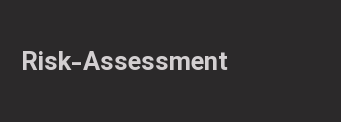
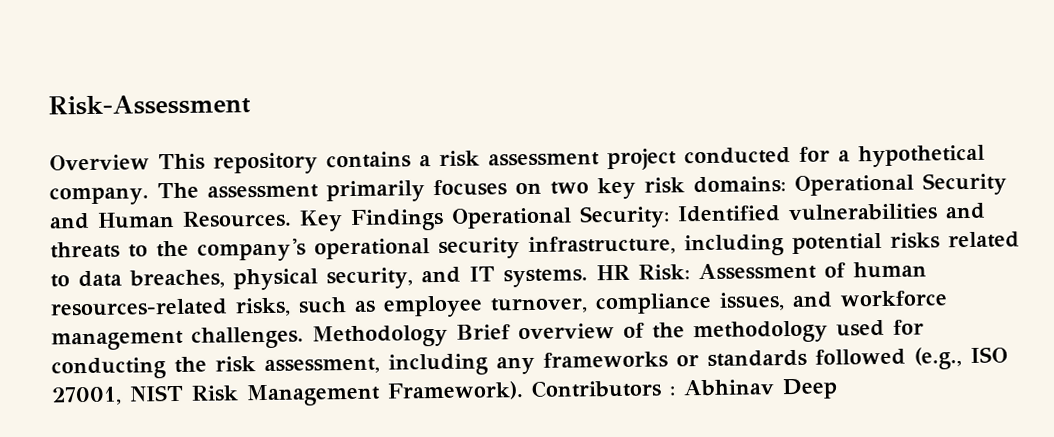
+ Overview This repository contains a risk assessment project conducted for a hypothetical company. The assessment primarily focuses on two key risk domains: Operational Security and Human Resources. Key Findings Operational Security: Identified vulnerabilities and threats to the company's operational security infrastructure, including potential risks related to data breaches, physical security, and IT systems. HR Risk: Assessment of human resources-related risks, such as employee turnover, compliance issues, and workforce management challenges. Methodology Brief overview of the methodology used for conducting the risk assessment, including any frameworks or standards followed (e.g., ISO 27001, NIST Risk Management Framework). Contributors : Abhinav Deep

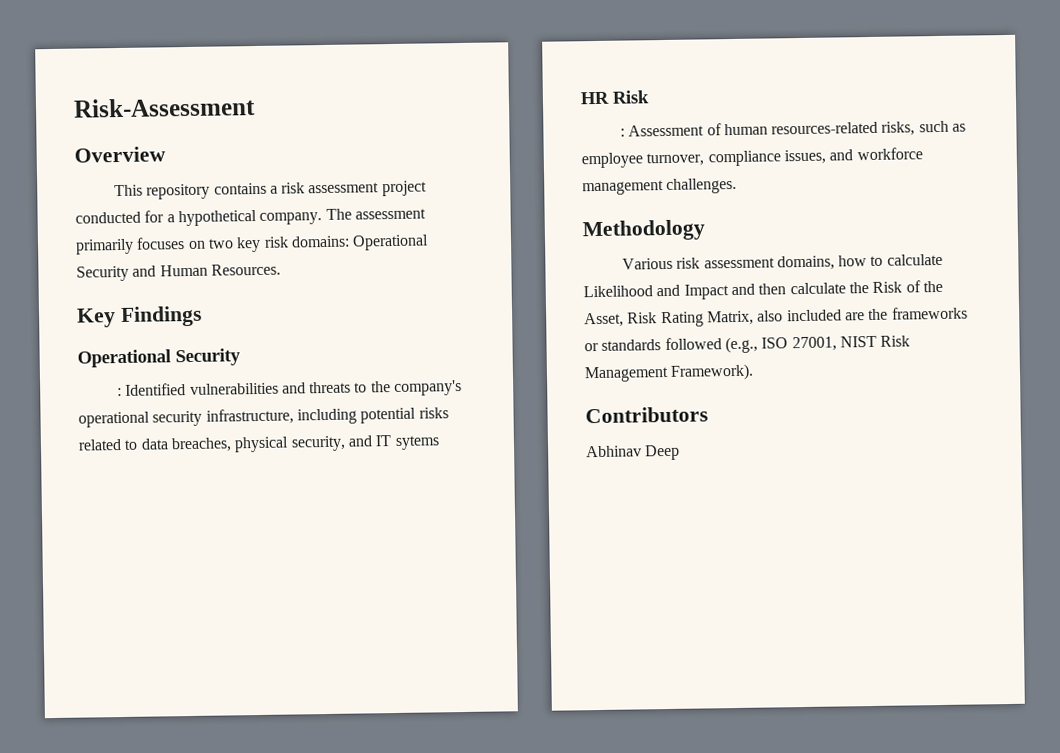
- Overview This repository contains a risk assessment project conducted for a hypothetical company.
+ Overview
+ This repository contains a risk assessment project conducted for a hypothetical company.
- Operational Security and Human Resources. Key Findings Operational Security:
+ Operational Security and Human Resources.
+ Key Findings
+ Operational Security
+ :
- Identified vulnerabilities and threats to the company's operational security infrastructure, including potential risks related to data breaches, physical security, and IT systems. HR Risk:
+ Identified vulnerabilities and threats to the company's operational security infrastructure, including potential risks related to data breaches, physical security, and IT sytems
+ HR Risk
+ :
- Assessment of human resources-related risks, such as employee turnover, compliance issues, and workforce management challenges. Methodology Brief overview of the methodology used for conducting the risk assessment, including any frameworks or standards followed (e.g., ISO 27001, NIST Risk Management Framework). Contributors : Abhinav Deep
+ Assessment of human resources-related risks, such as employee turnover, compliance issues, and workforce management challenges.
+ Methodology
+ Various risk assessment domains, how to calculate Likelihood and Impact and then calculate the Risk of the Asset, Risk Rating Matrix, also included are the frameworks or standards followed (e.g., ISO 27001, NIST Risk Management Framework).
+ Contributors
+ Abhinav Deep

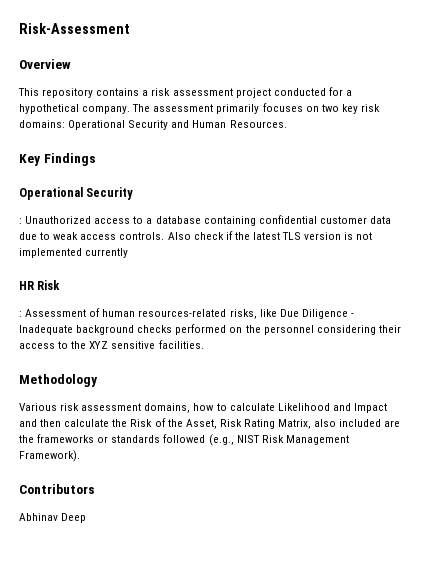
- : Identified vulnerabilities and threats to the company's operational security infrastructure, including potential risks related to data breaches, physical security, and IT sytems
+ : Unauthorized access to a database containing confidential customer data due to weak access controls. Also check if the latest TLS version is not implemented currently
- : Assessment of human resources-related risks, such as employee turnover, compliance issues, and workforce management challenges.
+ : Assessment of human resources-related risks, like Due Diligence - Inadequate background checks performed on the personnel considering their access to the XYZ sensitive facilities.
- Various risk assessment domains, how to calculate Likelihood and Impact and then calculate the Risk of the Asset, Risk Rating Matrix, also included are the frameworks or standards followed (e.g., ISO 27001, NIST Risk Management Framework).
+ Various risk assessment domains, how to calculate Likelihood and Impact and then calculate the Risk of the Asset, Risk Rating Matrix, also included are the frameworks or standards followed (e.g., NIST Risk Management Framework).

